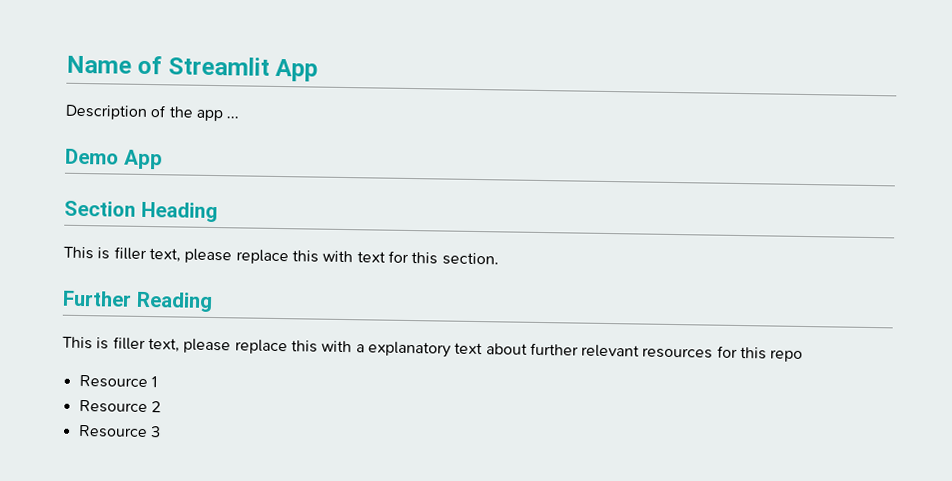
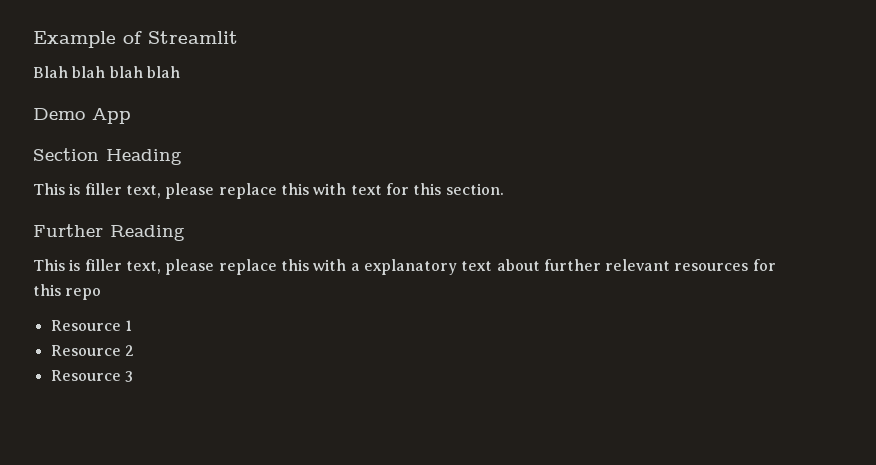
- Name of Streamlit App
- Description of the app ...
+ Example of Streamlit
+ Blah blah blah blah

